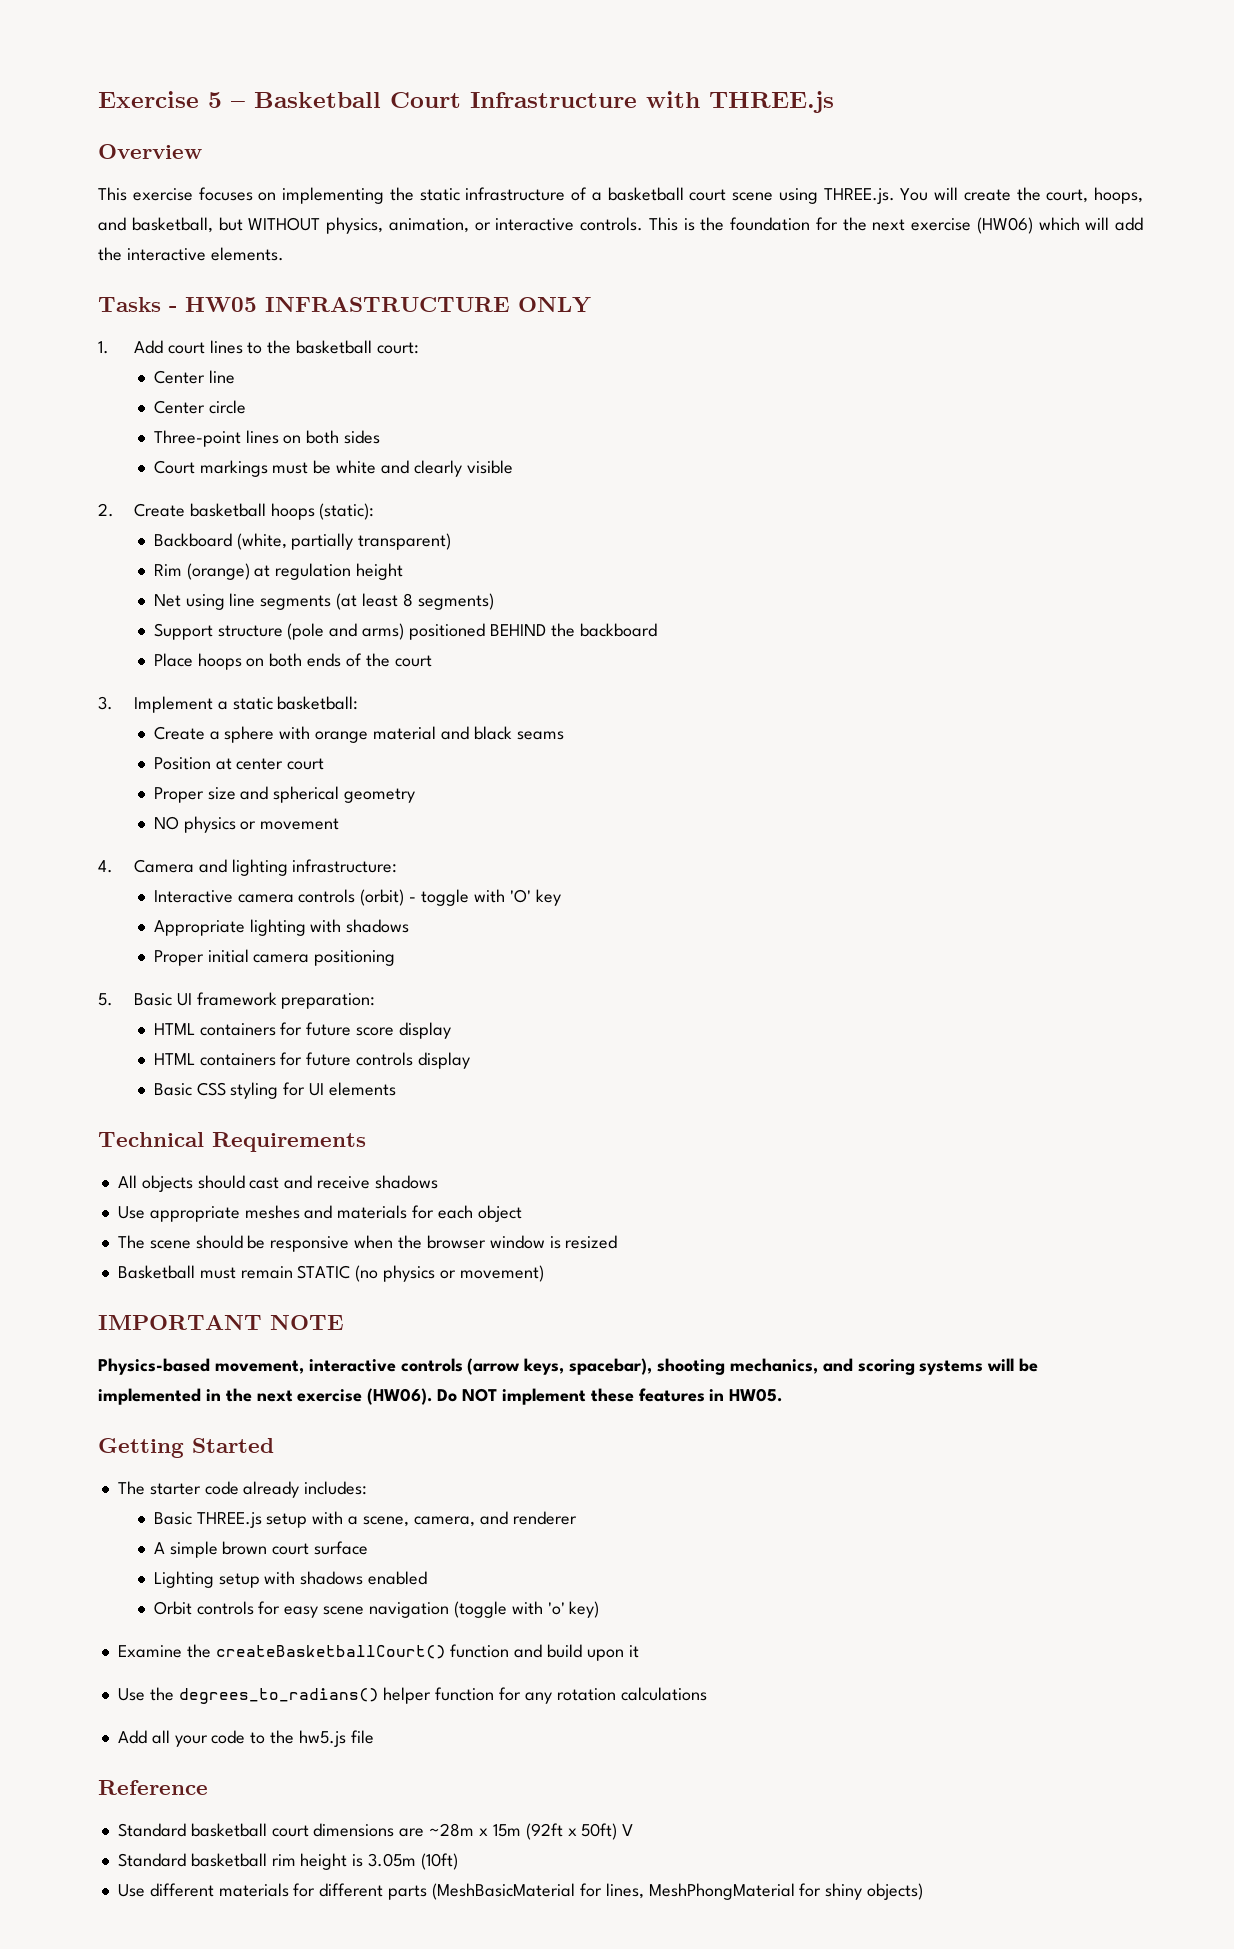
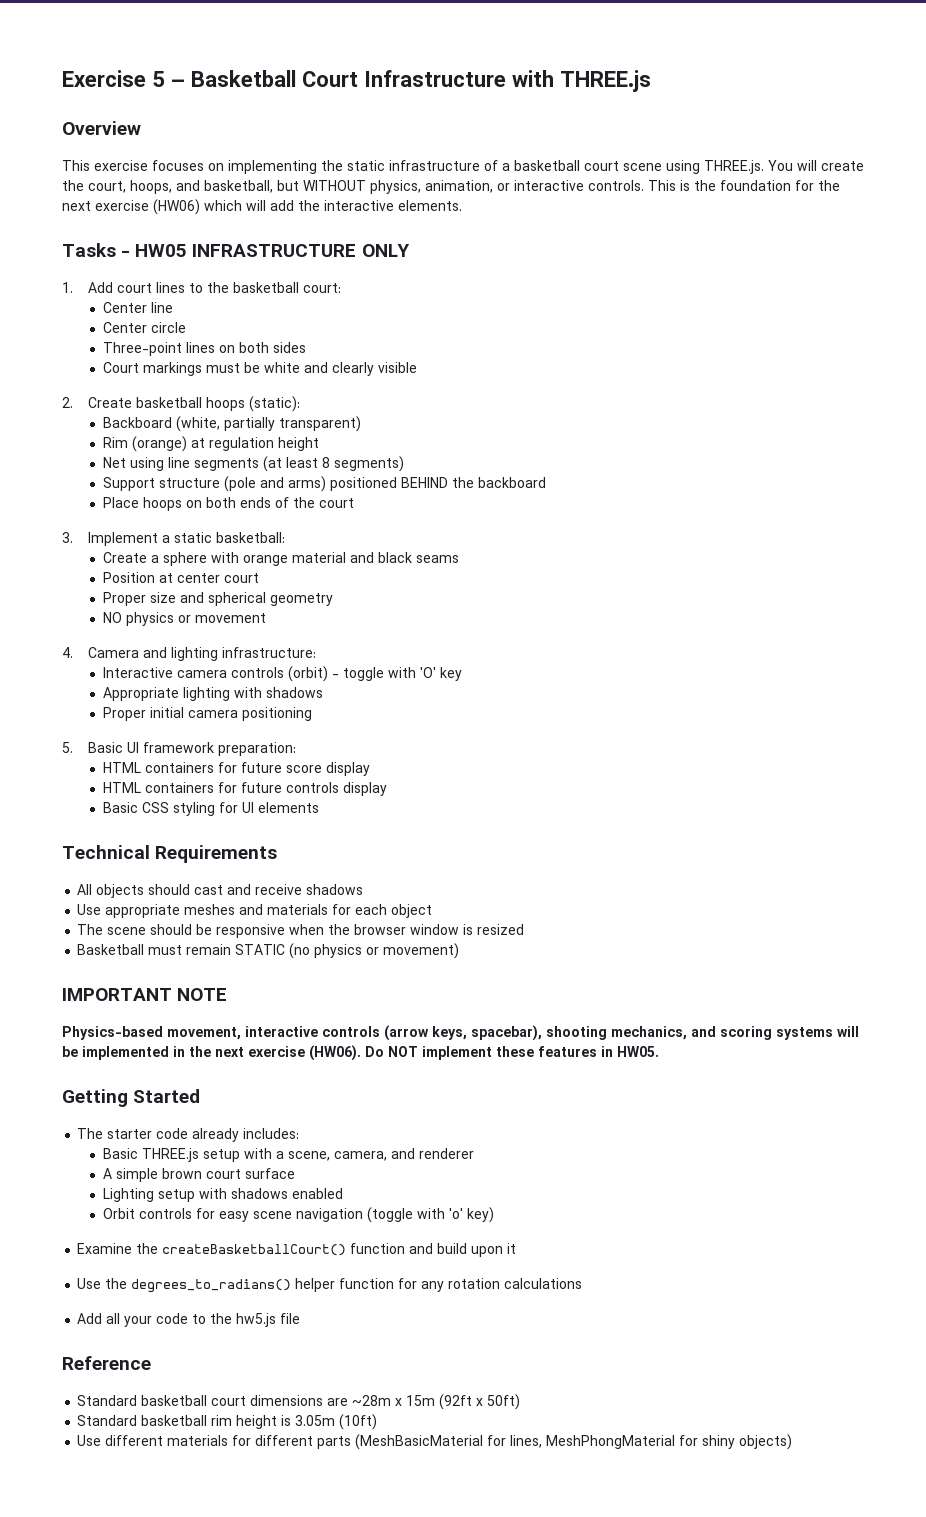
- Standard basketball court dimensions are ~28m x 15m (92ft x 50ft) V
+ Standard basketball court dimensions are ~28m x 15m (92ft x 50ft)

